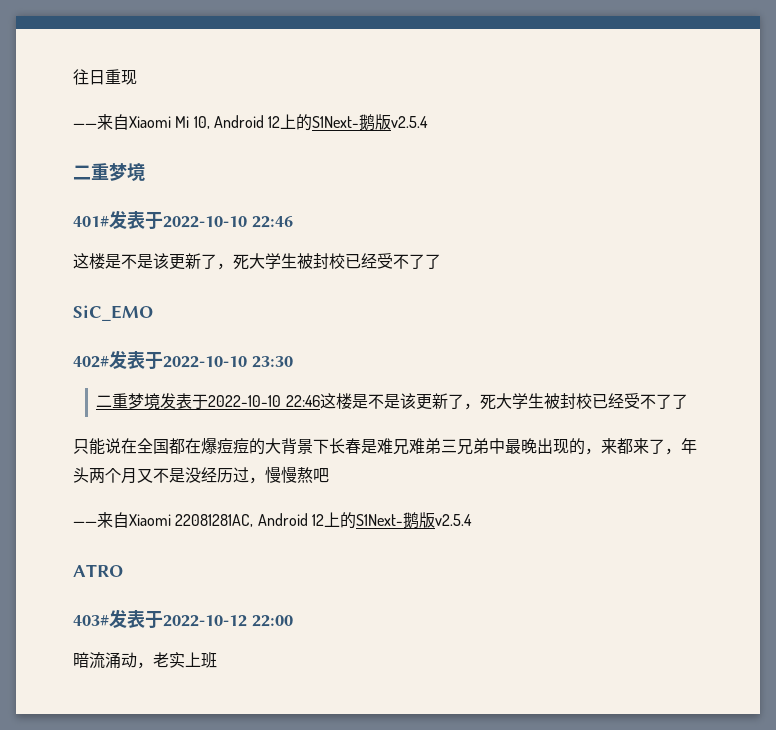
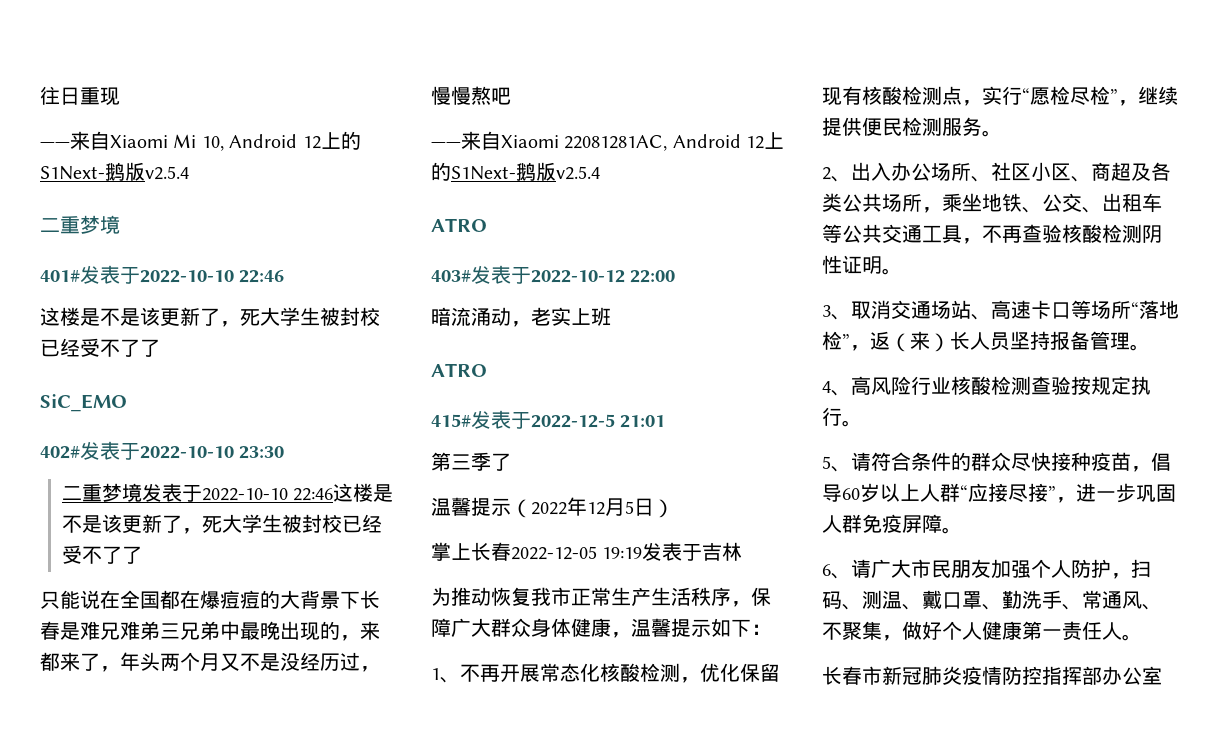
  暗流涌动，老实上班
+ ATRO
+ 415#发表于2022-12-5 21:01
+ 第三季了
+ 温馨提示（2022年12月5日）
+ 掌上长春2022-12-05 19:19发表于吉林
+ 为推动恢复我市正常生产生活秩序，保障广大群众身体健康，温馨提示如下：
+ 1、不再开展常态化核酸检测，优化保留现有核酸检测点，实行“愿检尽检”，继续提供便民检测服务。
+ 2、出入办公场所、社区小区、商超及各类公共场所，乘坐地铁、公交、出租车等公共交通工具，不再查验核酸检测阴性证明。
+ 3、取消交通场站、高速卡口等场所“落地检”，返（来）长人员坚持报备管理。
+ 4、高风险行业核酸检测查验按规定执行。
+ 5、请符合条件的群众尽快接种疫苗，倡导60岁以上人群“应接尽接”，进一步巩固人群免疫屏障。
+ 6、请广大市民朋友加强个人防护，扫码、测温、戴口罩、勤洗手、常通风、不聚集，做好个人健康第一责任人。
+ 长春市新冠肺炎疫情防控指挥部办公室

